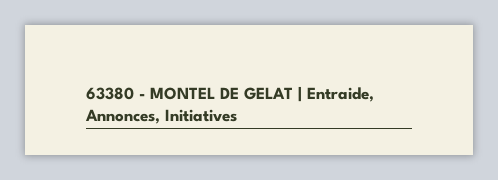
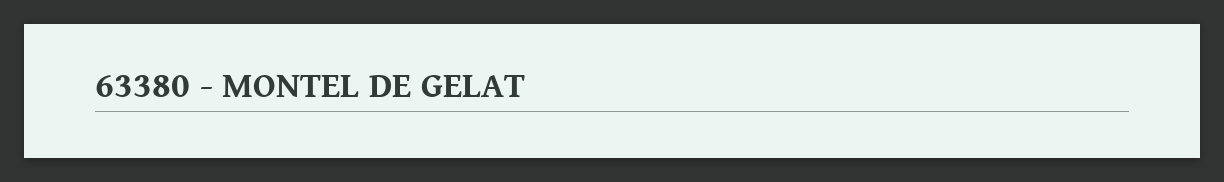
- 63380 - MONTEL DE GELAT | Entraide, Annonces, Initiatives
+ 63380 - MONTEL DE GELAT

